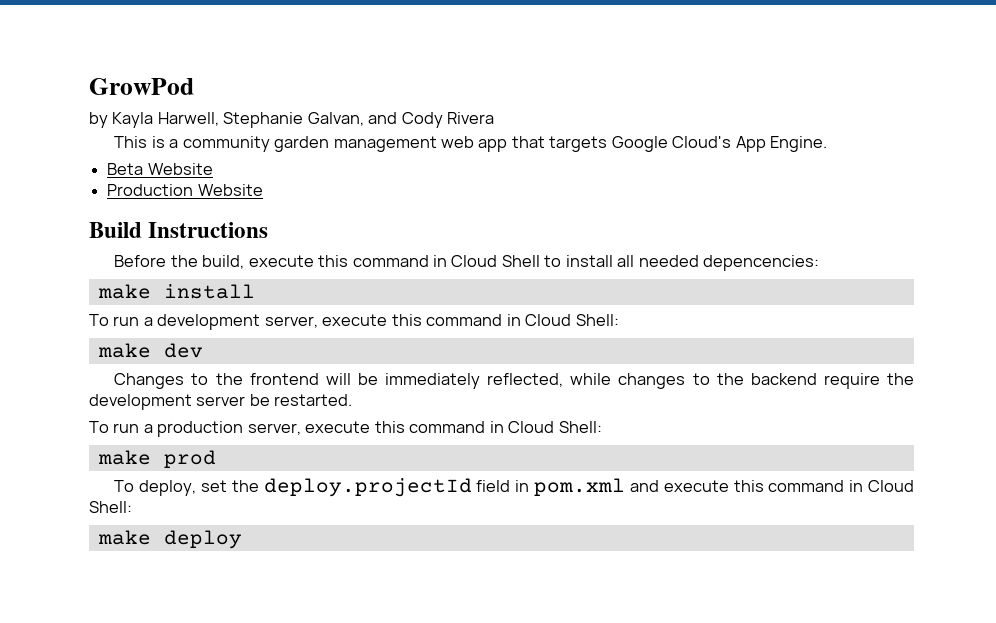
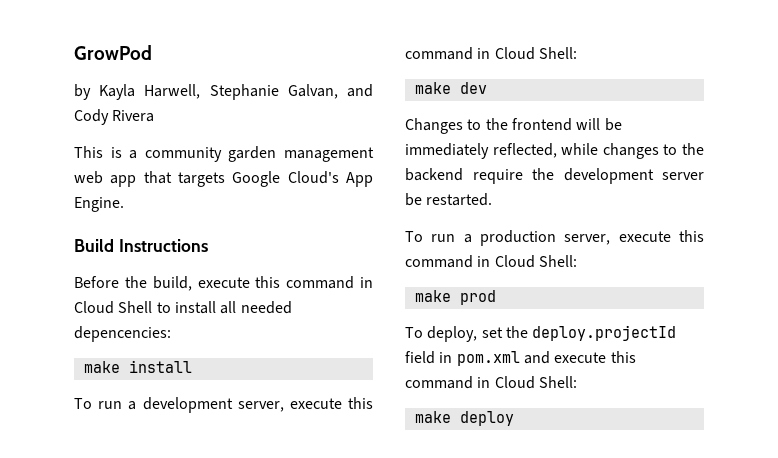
- Beta Website
- Production Website

